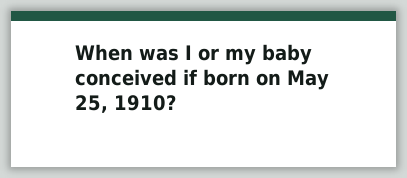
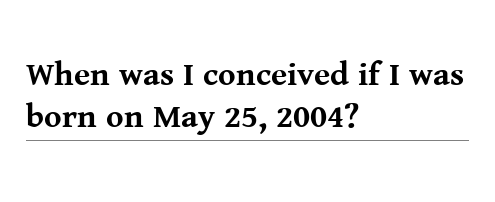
- When was I or my baby conceived if born on May 25, 1910?
+ When was I conceived if I was born on May 25, 2004?

